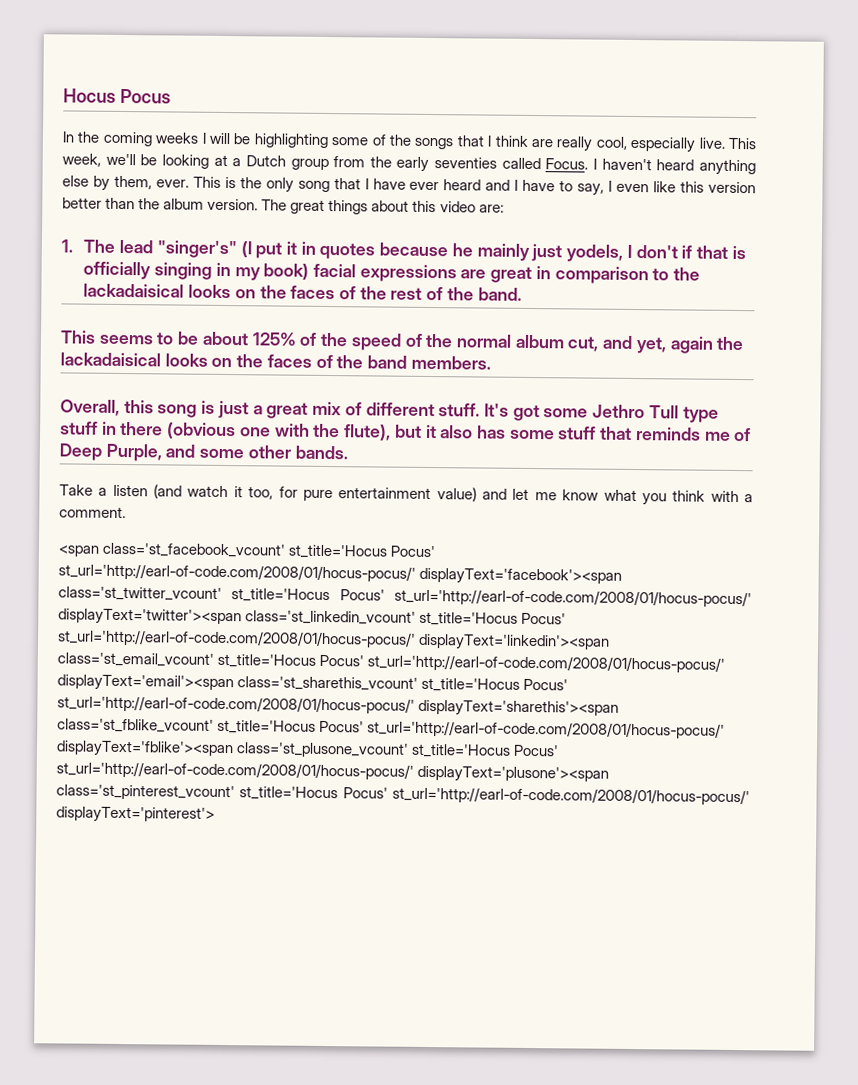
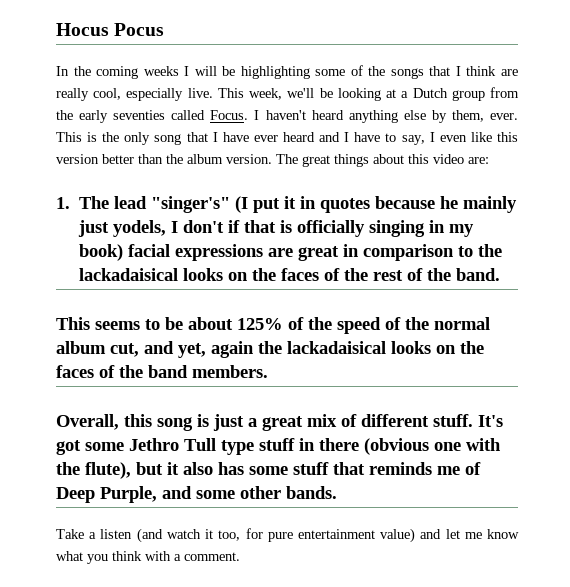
- <span class='st_facebook_vcount' st_title='Hocus Pocus' st_url='http://earl-of-code.com/2008/01/hocus-pocus/' displayText='facebook'><span class='st_twitter_vcount' st_title='Hocus Pocus' st_url='http://earl-of-code.com/2008/01/hocus-pocus/' displayText='twitter'><span class='st_linkedin_vcount' st_title='Hocus Pocus' st_url='http://earl-of-code.com/2008/01/hocus-pocus/' displayText='linkedin'><span class='st_email_vcount' st_title='Hocus Pocus' st_url='http://earl-of-code.com/2008/01/hocus-pocus/' displayText='email'><span class='st_sharethis_vcount' st_title='Hocus Pocus' st_url='http://earl-of-code.com/2008/01/hocus-pocus/' displayText='sharethis'><span class='st_fblike_vcount' st_title='Hocus Pocus' st_url='http://earl-of-code.com/2008/01/hocus-pocus/' displayText='fblike'><span class='st_plusone_vcount' st_title='Hocus Pocus' st_url='http://earl-of-code.com/2008/01/hocus-pocus/' displayText='plusone'><span class='st_pinterest_vcount' st_title='Hocus Pocus' st_url='http://earl-of-code.com/2008/01/hocus-pocus/' displayText='pinterest'>

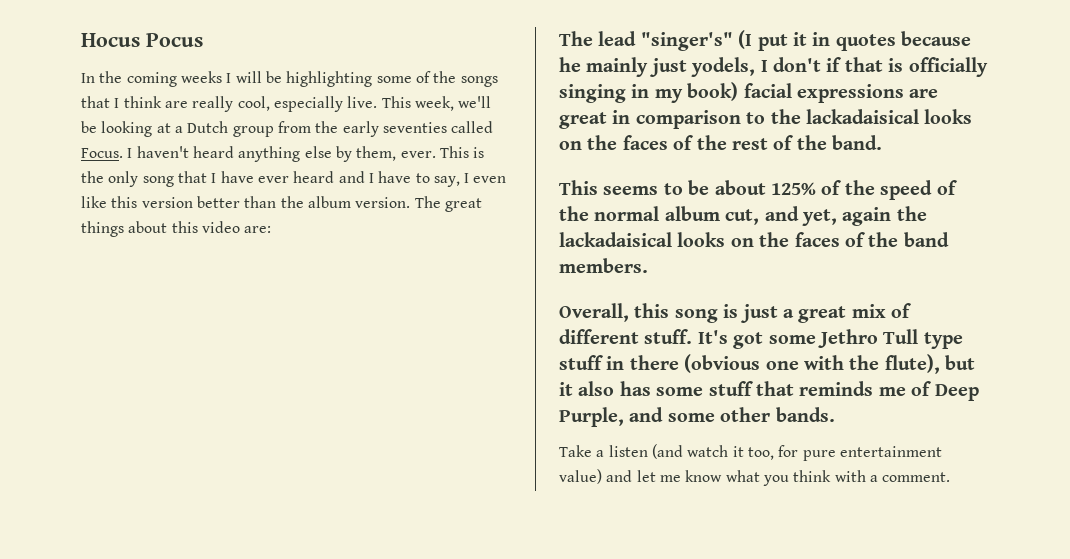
- 1. The lead "singer's" (I put it in quotes because he mainly just yodels, I don't if that is officially singing in my book) facial expressions are great in comparison to the lackadaisical looks on the faces of the rest of the band.
+ The lead "singer's" (I put it in quotes because he mainly just yodels, I don't if that is officially singing in my book) facial expressions are great in comparison to the lackadaisical looks on the faces of the rest of the band.

